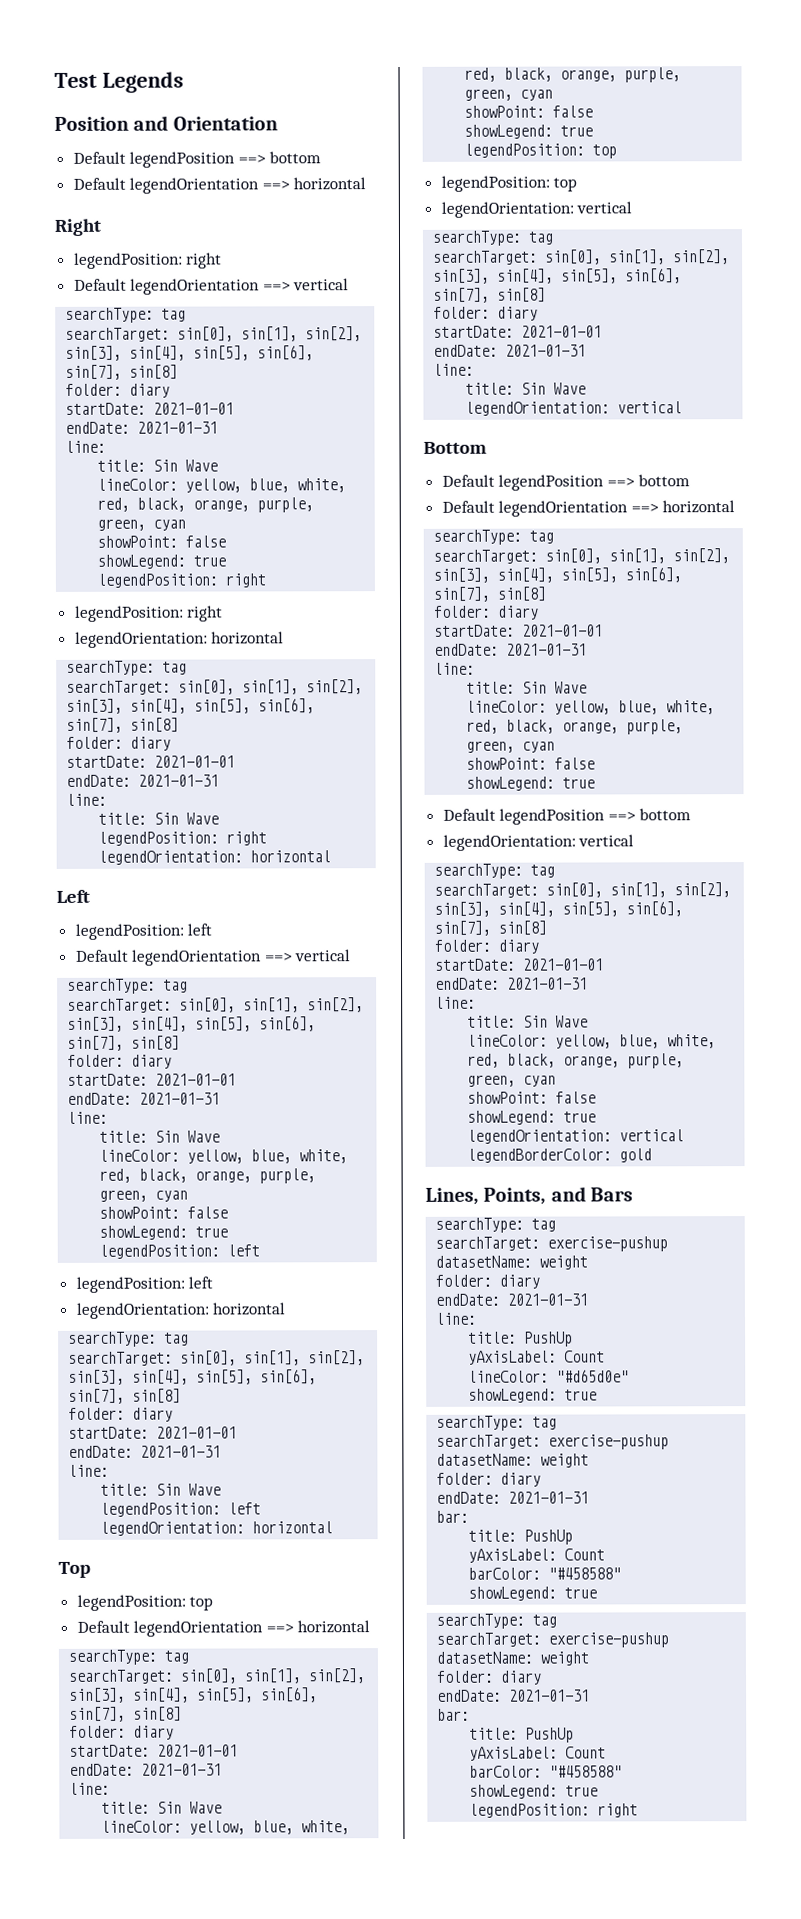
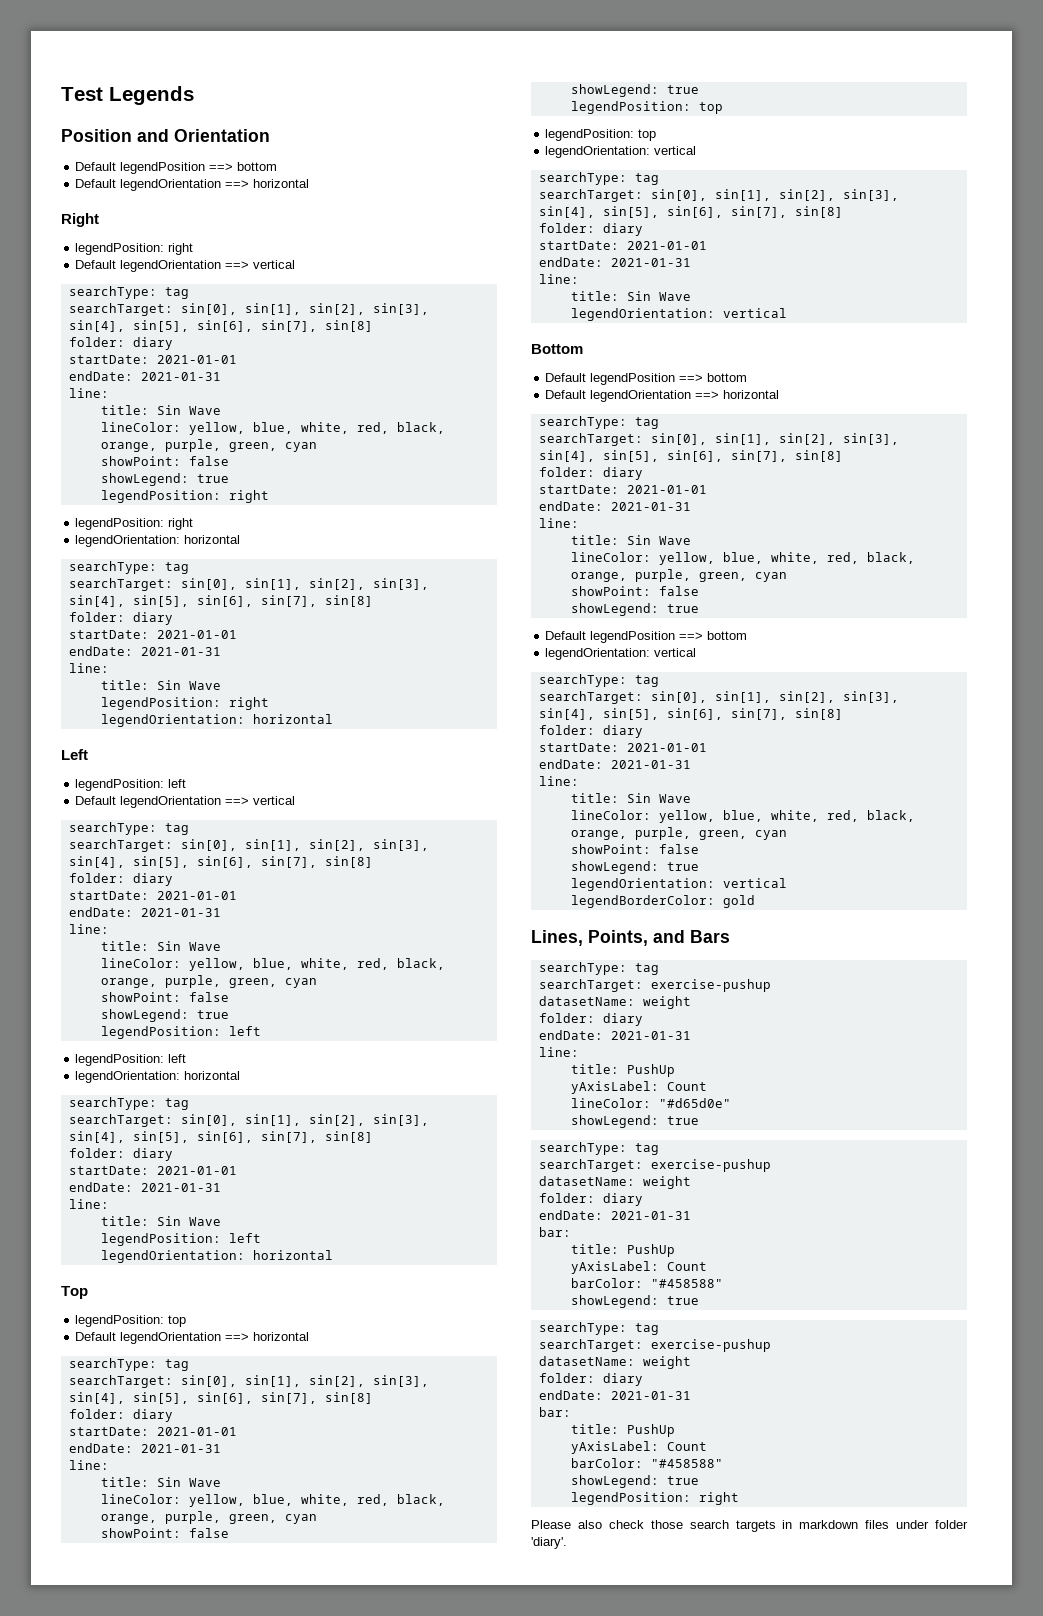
+ Please also check those search targets in markdown files under folder 'diary'.

